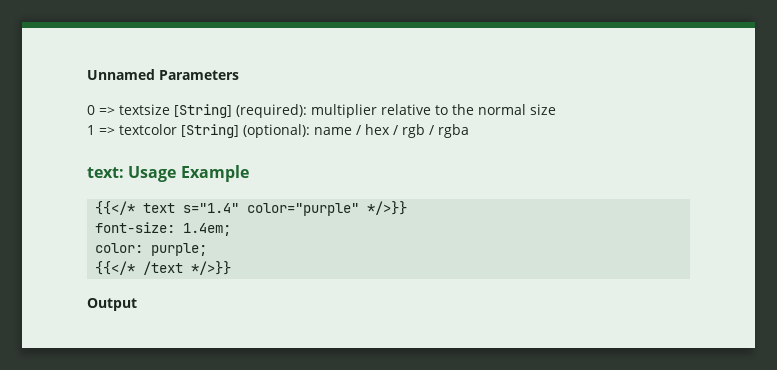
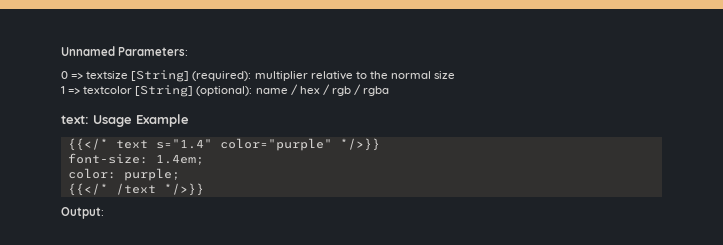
- Unnamed Parameters
+ Unnamed Parameters:
- Output
+ Output:

